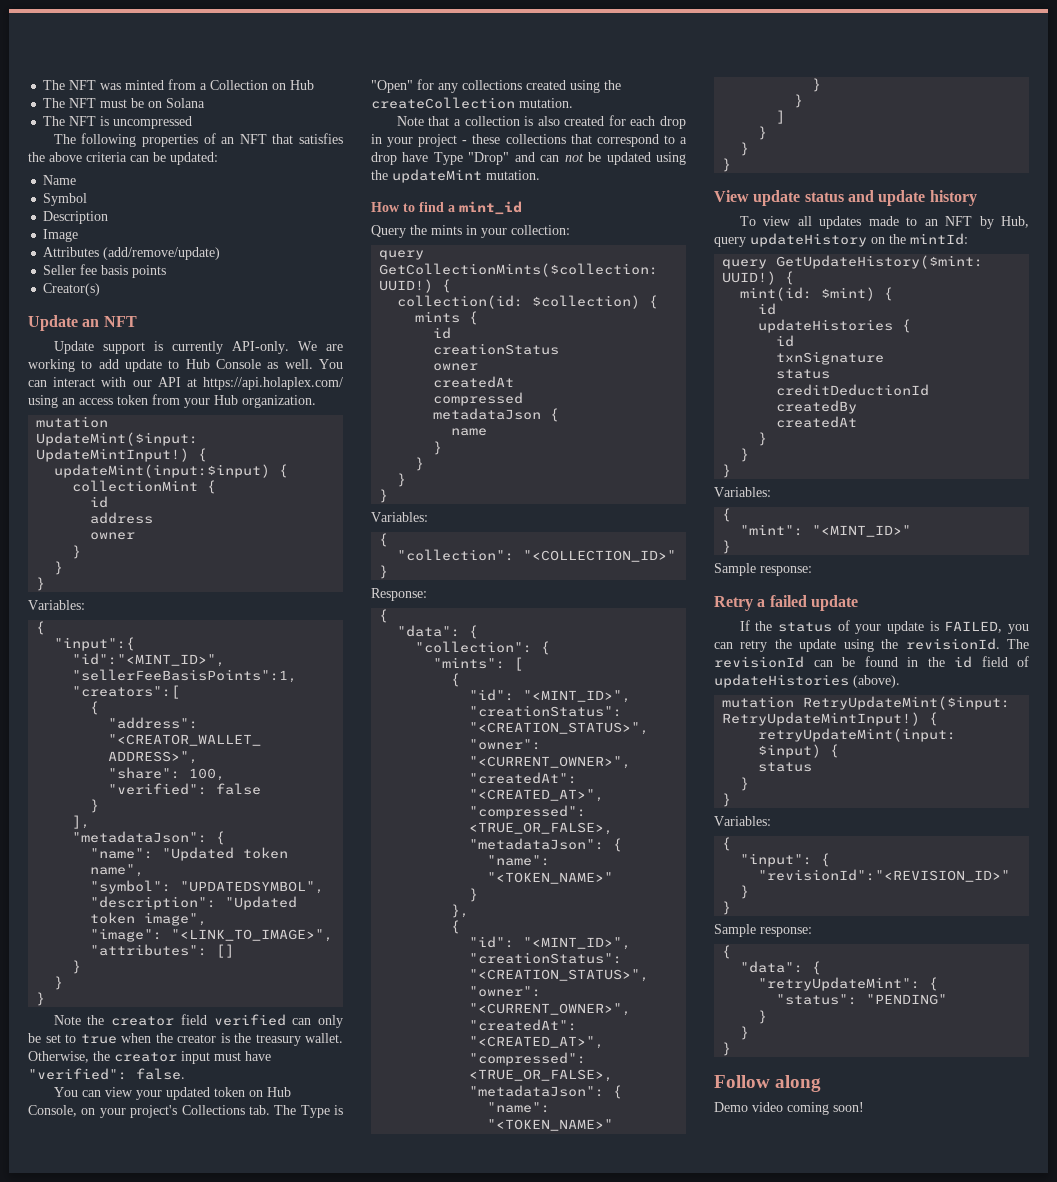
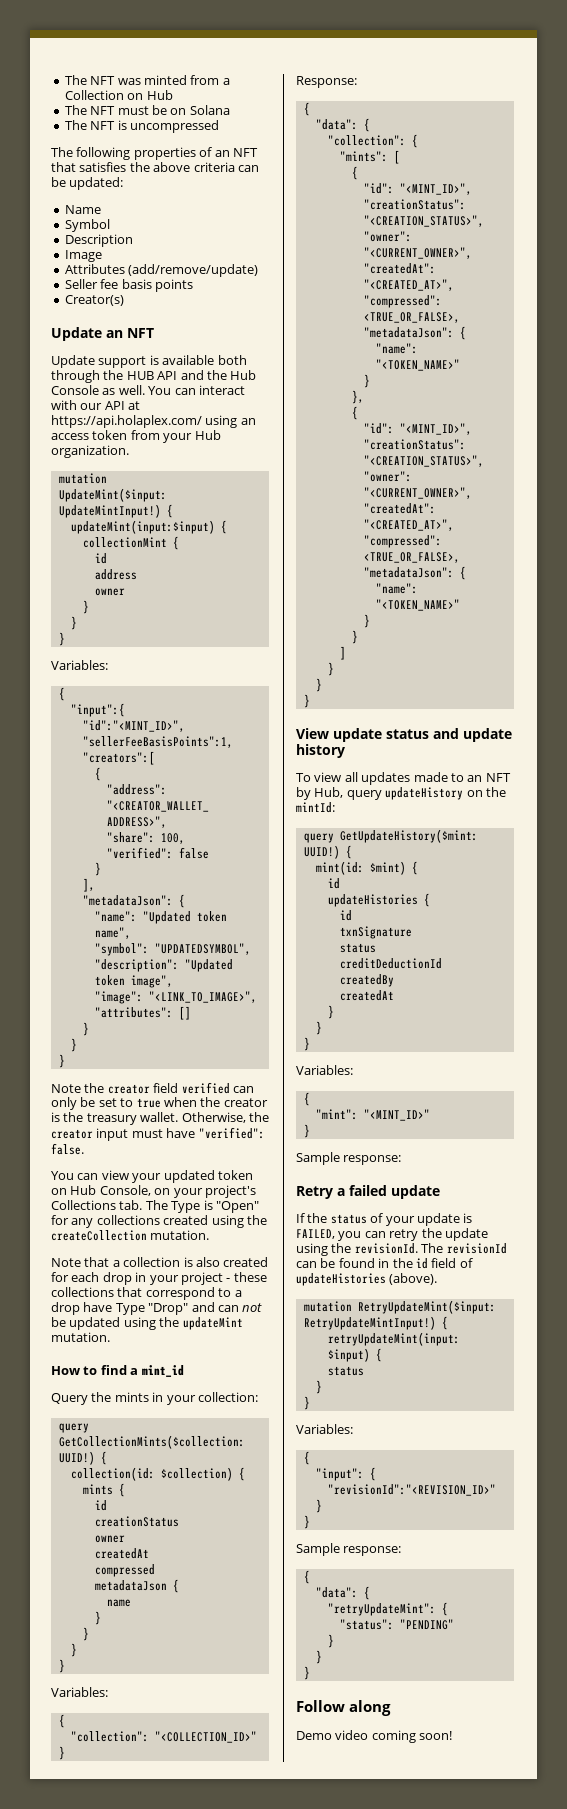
- Update support is currently API-only. We are working to add update to Hub Console as well.
+ Update support is available both through the HUB API and the Hub Console as well.

